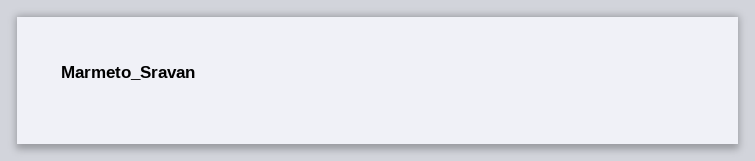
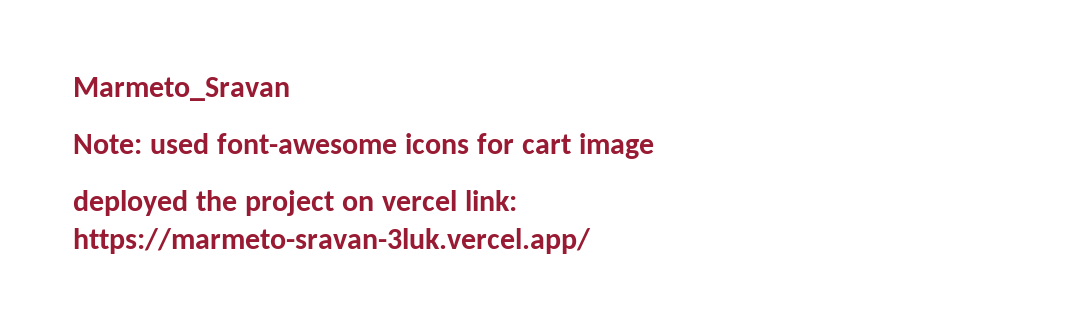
+ Note: used font-awesome icons for cart image
+ deployed the project on vercel link: https://marmeto-sravan-3luk.vercel.app/

